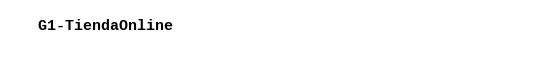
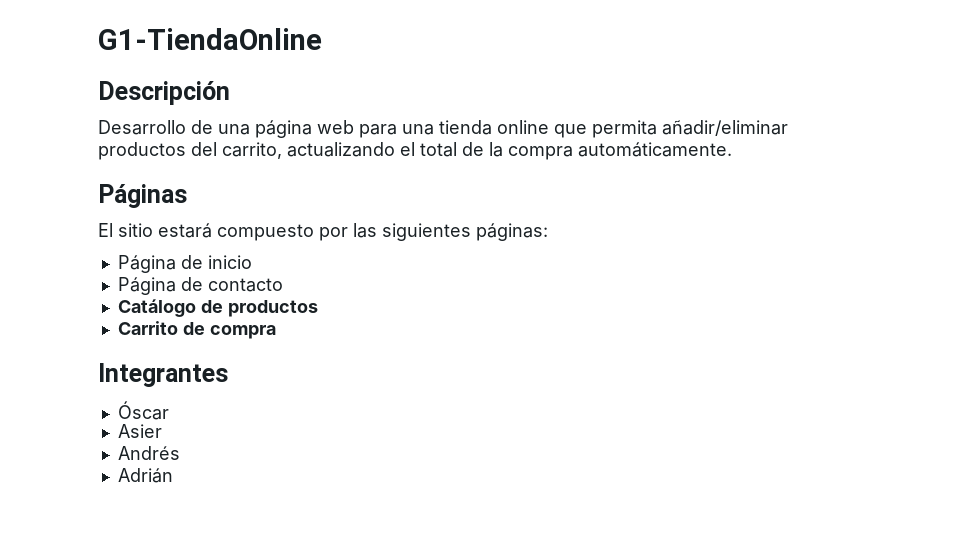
+ Descripción
+ Desarrollo de una página web para una tienda online que permita añadir/eliminar productos del carrito, actualizando el total de la compra automáticamente.
+ Páginas
+ El sitio estará compuesto por las siguientes páginas:
+ Página de inicio
+ Página de contacto
+ Catálogo de productos
+ Carrito de compra
+ Integrantes
+ Óscar
+ Asier
+ Andrés
+ Adrián

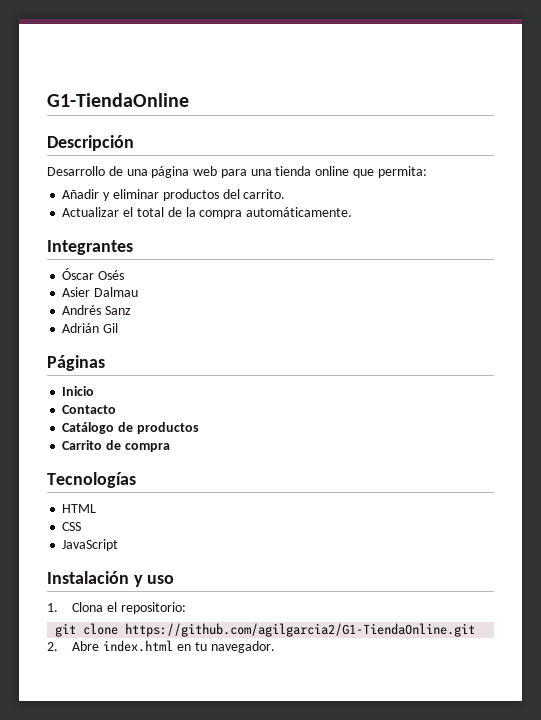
- Desarrollo de una página web para una tienda online que permita añadir/eliminar productos del carrito, actualizando el total de la compra automáticamente.
+ Desarrollo de una página web para una tienda online que permita:
+ Añadir y eliminar productos del carrito.
+ Actualizar el total de la compra automáticamente.
+ Integrantes
+ Óscar Osés
+ Asier Dalmau
+ Andrés Sanz
+ Adrián Gil
  Páginas
- El sitio estará compuesto por las siguientes páginas:
- Página de inicio
- Página de contacto
+ Inicio
+ Contacto
- Integrantes
- Óscar
- Asier
- Andrés
- Adrián
+ Tecnologías
+ HTML
+ CSS
+ JavaScript
+ Instalación y uso
+ 1. Clona el repositorio:
+ git clone https://github.com/agilgarcia2/G1-TiendaOnline.git
+ 2. Abre index.html en tu navegador.

